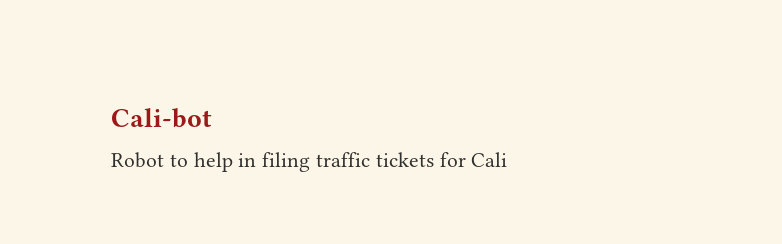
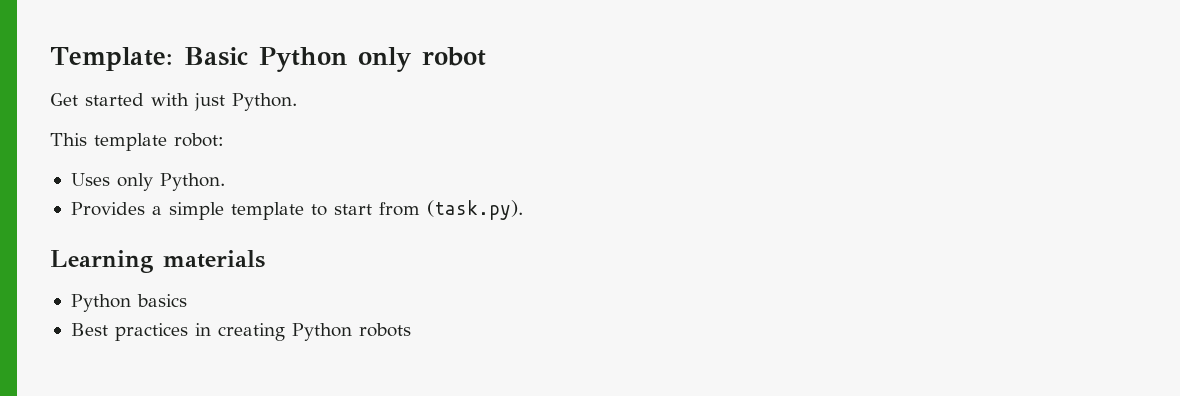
- Cali-bot
- Robot to help in filing traffic tickets for Cali
+ Template: Basic Python only robot
+ Get started with just Python.
+ This template robot:
+ Uses only Python.
+ Provides a simple template to start from (task.py).
+ Learning materials
+ Python basics
+ Best practices in creating Python robots

